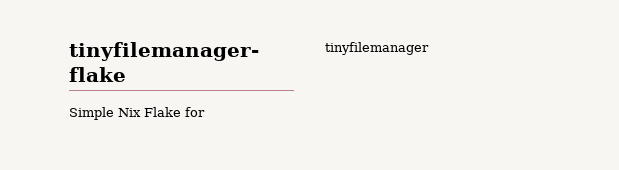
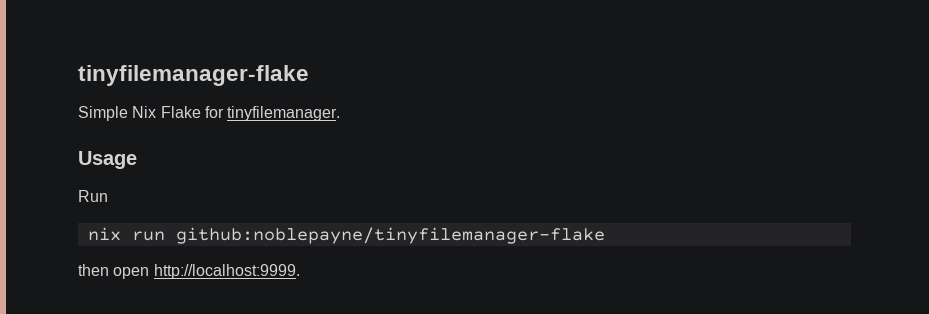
- Simple Nix Flake for tinyfilemanager
+ Simple Nix Flake for tinyfilemanager.
+ Usage
+ Run
+ nix run github:noblepayne/tinyfilemanager-flake
+ then open http://localhost:9999.

